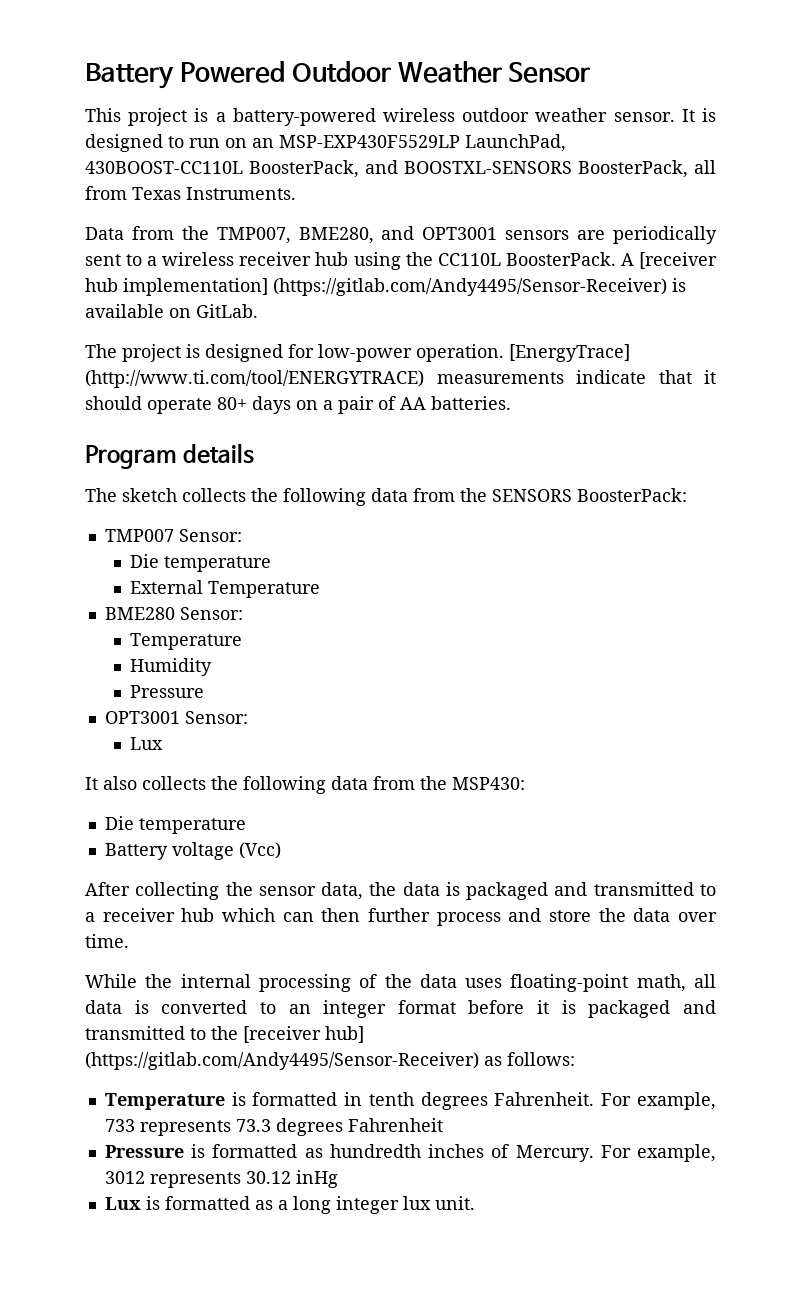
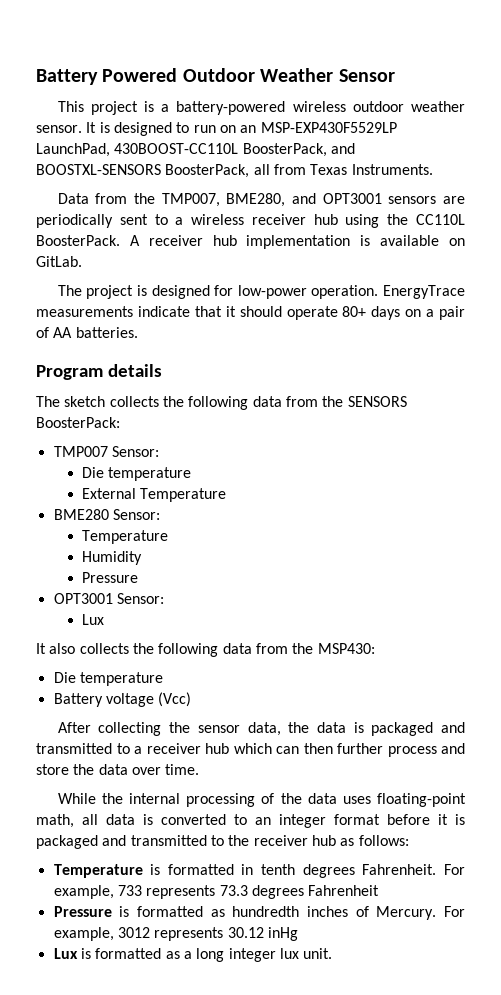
- A [receiver hub implementation] (https://gitlab.com/Andy4495/Sensor-Receiver) is available on GitLab.
+ A receiver hub implementation is available on GitLab.
- [EnergyTrace] (http://www.ti.com/tool/ENERGYTRACE) measurements indicate that it should operate 80+ days on a pair of AA batteries.
+ EnergyTrace measurements indicate that it should operate 80+ days on a pair of AA batteries.
- While the internal processing of the data uses floating-point math, all data is converted to an integer format before it is packaged and transmitted to the [receiver hub] (https://gitlab.com/Andy4495/Sensor-Receiver) as follows:
+ While the internal processing of the data uses floating-point math, all data is converted to an integer format before it is packaged and transmitted to the receiver hub as follows:

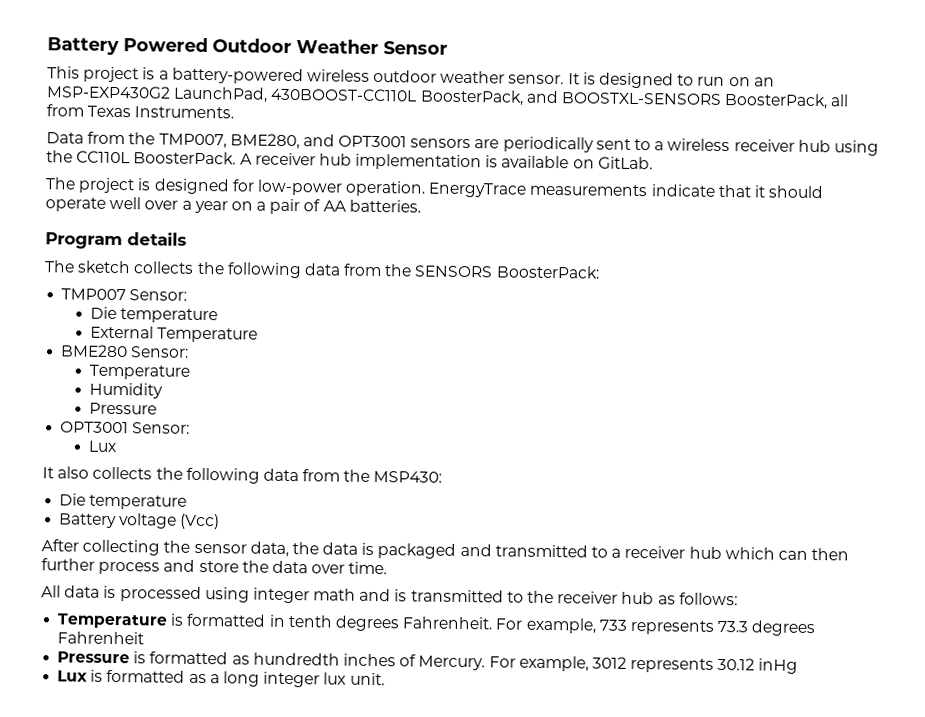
- It is designed to run on an MSP-EXP430F5529LP LaunchPad, 430BOOST-CC110L BoosterPack, and BOOSTXL-SENSORS BoosterPack, all from Texas Instruments.
+ It is designed to run on an MSP-EXP430G2 LaunchPad, 430BOOST-CC110L BoosterPack, and BOOSTXL-SENSORS BoosterPack, all from Texas Instruments.
- EnergyTrace measurements indicate that it should operate 80+ days on a pair of AA batteries.
+ EnergyTrace measurements indicate that it should operate well over a year on a pair of AA batteries.
- While the internal processing of the data uses floating-point math, all data is converted to an integer format before it is packaged and transmitted to the receiver hub as follows:
+ All data is processed using integer math and is transmitted to the receiver hub as follows:

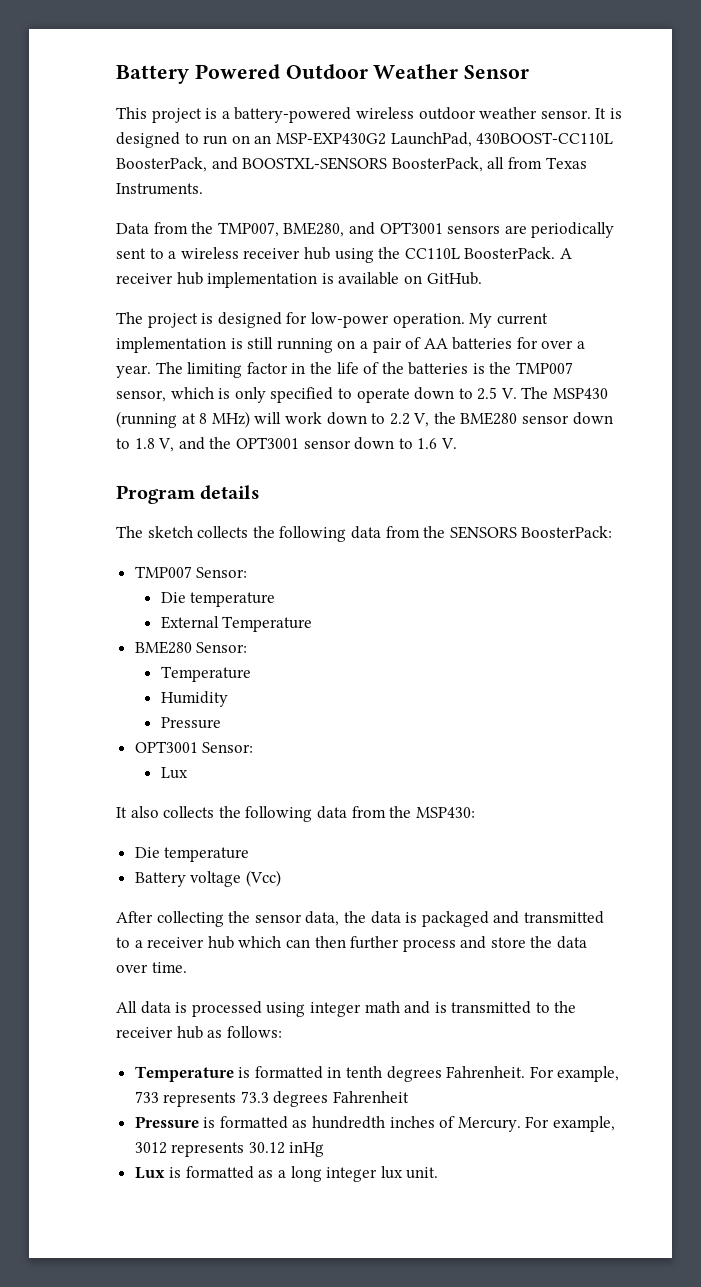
- A receiver hub implementation is available on GitLab.
+ A receiver hub implementation is available on GitHub.
- EnergyTrace measurements indicate that it should operate well over a year on a pair of AA batteries.
+ My current implementation is still running on a pair of AA batteries for over a year. The limiting factor in the life of the batteries is the TMP007 sensor, which is only specified to operate down to 2.5 V. The MSP430 (running at 8 MHz) will work down to 2.2 V, the BME280 sensor down to 1.8 V, and the OPT3001 sensor down to 1.6 V.

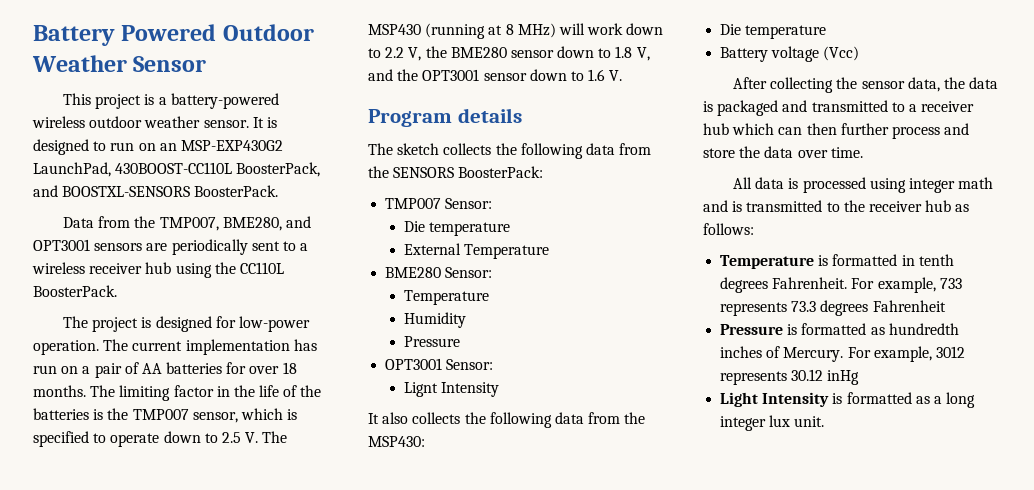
- It is designed to run on an MSP-EXP430G2 LaunchPad, 430BOOST-CC110L BoosterPack, and BOOSTXL-SENSORS BoosterPack, all from Texas Instruments.
+ It is designed to run on an MSP-EXP430G2 LaunchPad, 430BOOST-CC110L BoosterPack, and BOOSTXL-SENSORS BoosterPack.
- A receiver hub implementation is available on GitHub.
- My current implementation is still running on a pair of AA batteries for over a year.
+ The current implementation has run on a pair of AA batteries for over 18 months.
- The limiting factor in the life of the batteries is the TMP007 sensor, which is only specified to operate down to 2.5 V. The MSP430 (running at 8 MHz) will work down to 2.2 V, the BME280 sensor down to 1.8 V, and the OPT3001 sensor down to 1.6 V.
+ The limiting factor in the life of the batteries is the TMP007 sensor, which is specified to operate down to 2.5 V. The MSP430 (running at 8 MHz) will work down to 2.2 V, the BME280 sensor down to 1.8 V, and the OPT3001 sensor down to 1.6 V.
  OPT3001 Sensor:
- Lux
+ Lignt Intensity
- Lux is formatted as a long integer lux unit.
+ Light Intensity is formatted as a long integer lux unit.

